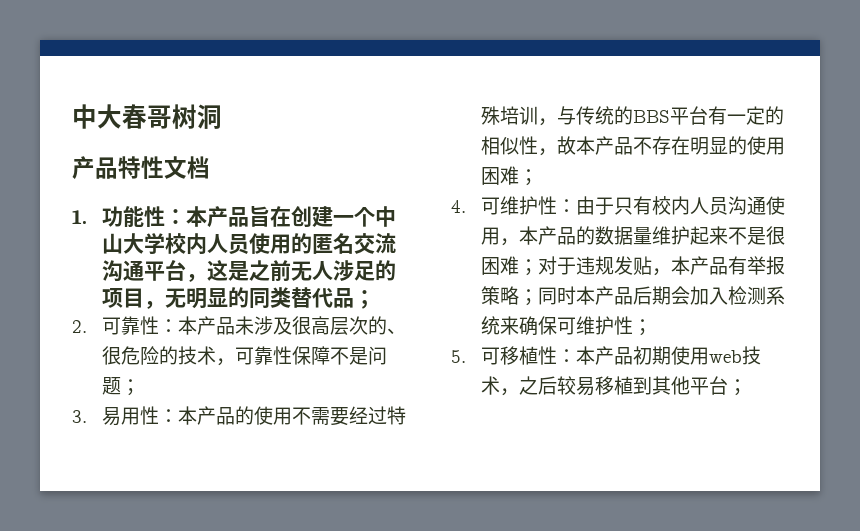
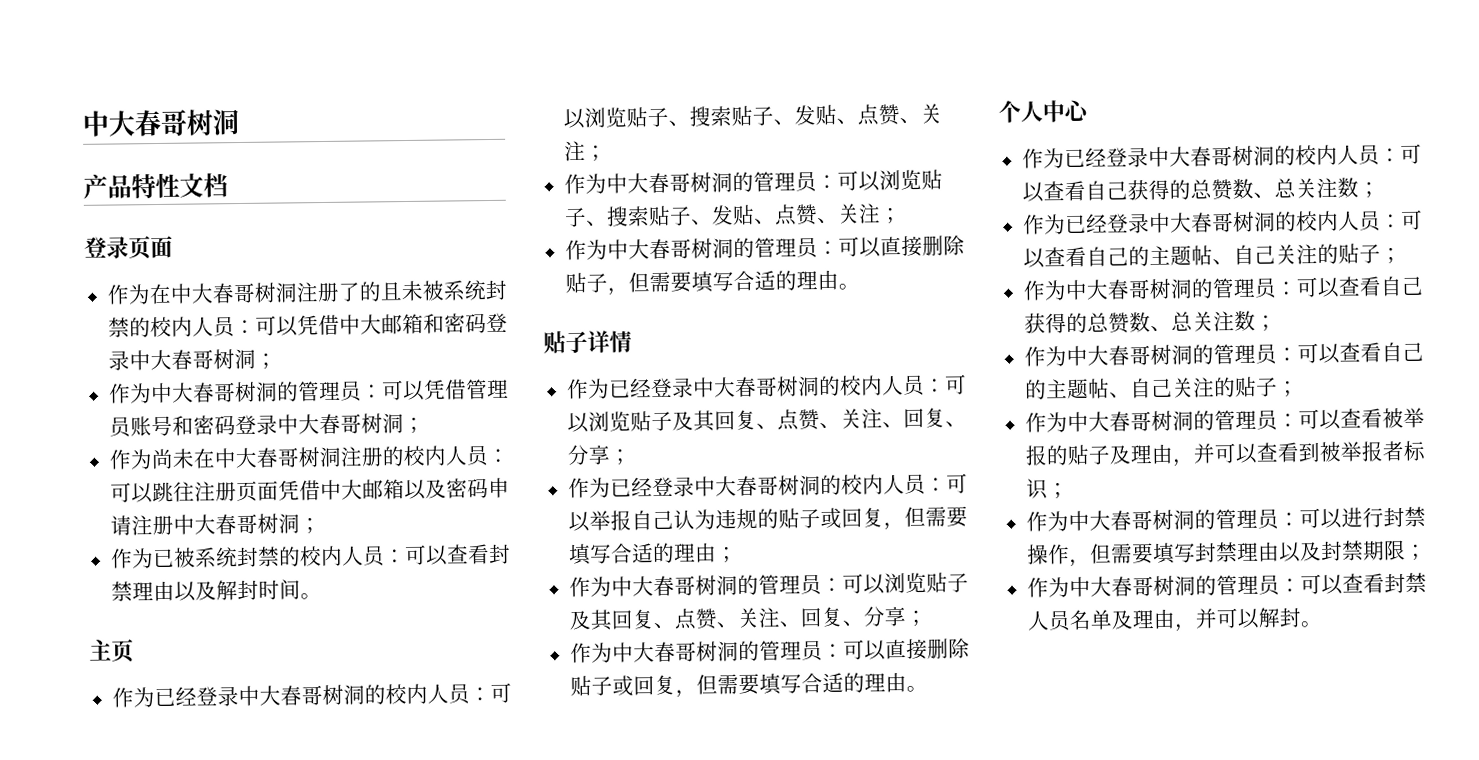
- 1.功能性：本产品旨在创建一个中山大学校内人员使用的匿名交流沟通平台，这是之前无人涉足的项目，无明显的同类替代品；
- 2.可靠性：本产品未涉及很高层次的、很危险的技术，可靠性保障不是问题；
- 3.易用性：本产品的使用不需要经过特殊培训，与传统的BBS平台有一定的相似性，故本产品不存在明显的使用困难；
- 4.可维护性：由于只有校内人员沟通使用，本产品的数据量维护起来不是很困难；对于违规发贴，本产品有举报策略；同时本产品后期会加入检测系统来确保可维护性；
- 5.可移植性：本产品初期使用web技术，之后较易移植到其他平台；
+ 登录页面
+ 作为在中大春哥树洞注册了的且未被系统封禁的校内人员：可以凭借中大邮箱和密码登录中大春哥树洞；
+ 作为中大春哥树洞的管理员：可以凭借管理员账号和密码登录中大春哥树洞；
+ 作为尚未在中大春哥树洞注册的校内人员：可以跳往注册页面凭借中大邮箱以及密码申请注册中大春哥树洞；
+ 作为已被系统封禁的校内人员：可以查看封禁理由以及解封时间。
+ 主页
+ 作为已经登录中大春哥树洞的校内人员：可以浏览贴子、搜索贴子、发贴、点赞、关注；
+ 作为中大春哥树洞的管理员：可以浏览贴子、搜索贴子、发贴、点赞、关注；
+ 作为中大春哥树洞的管理员：可以直接删除贴子，但需要填写合适的理由。
+ 贴子详情
+ 作为已经登录中大春哥树洞的校内人员：可以浏览贴子及其回复、点赞、关注、回复、分享；
+ 作为已经登录中大春哥树洞的校内人员：可以举报自己认为违规的贴子或回复，但需要填写合适的理由；
+ 作为中大春哥树洞的管理员：可以浏览贴子及其回复、点赞、关注、回复、分享；
+ 作为中大春哥树洞的管理员：可以直接删除贴子或回复，但需要填写合适的理由。
+ 个人中心
+ 作为已经登录中大春哥树洞的校内人员：可以查看自己获得的总赞数、总关注数；
+ 作为已经登录中大春哥树洞的校内人员：可以查看自己的主题帖、自己关注的贴子；
+ 作为中大春哥树洞的管理员：可以查看自己获得的总赞数、总关注数；
+ 作为中大春哥树洞的管理员：可以查看自己的主题帖、自己关注的贴子；
+ 作为中大春哥树洞的管理员：可以查看被举报的贴子及理由，并可以查看到被举报者标识；
+ 作为中大春哥树洞的管理员：可以进行封禁操作，但需要填写封禁理由以及封禁期限；
+ 作为中大春哥树洞的管理员：可以查看封禁人员名单及理由，并可以解封。

